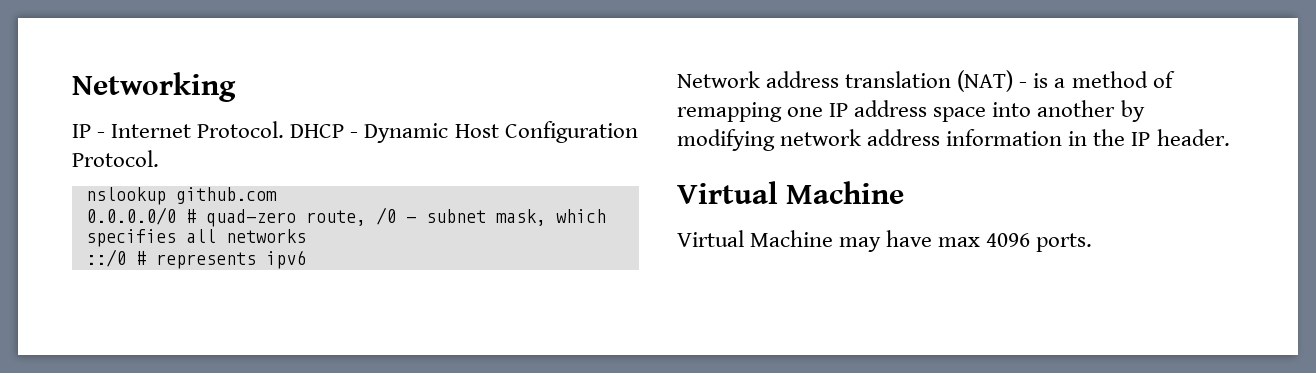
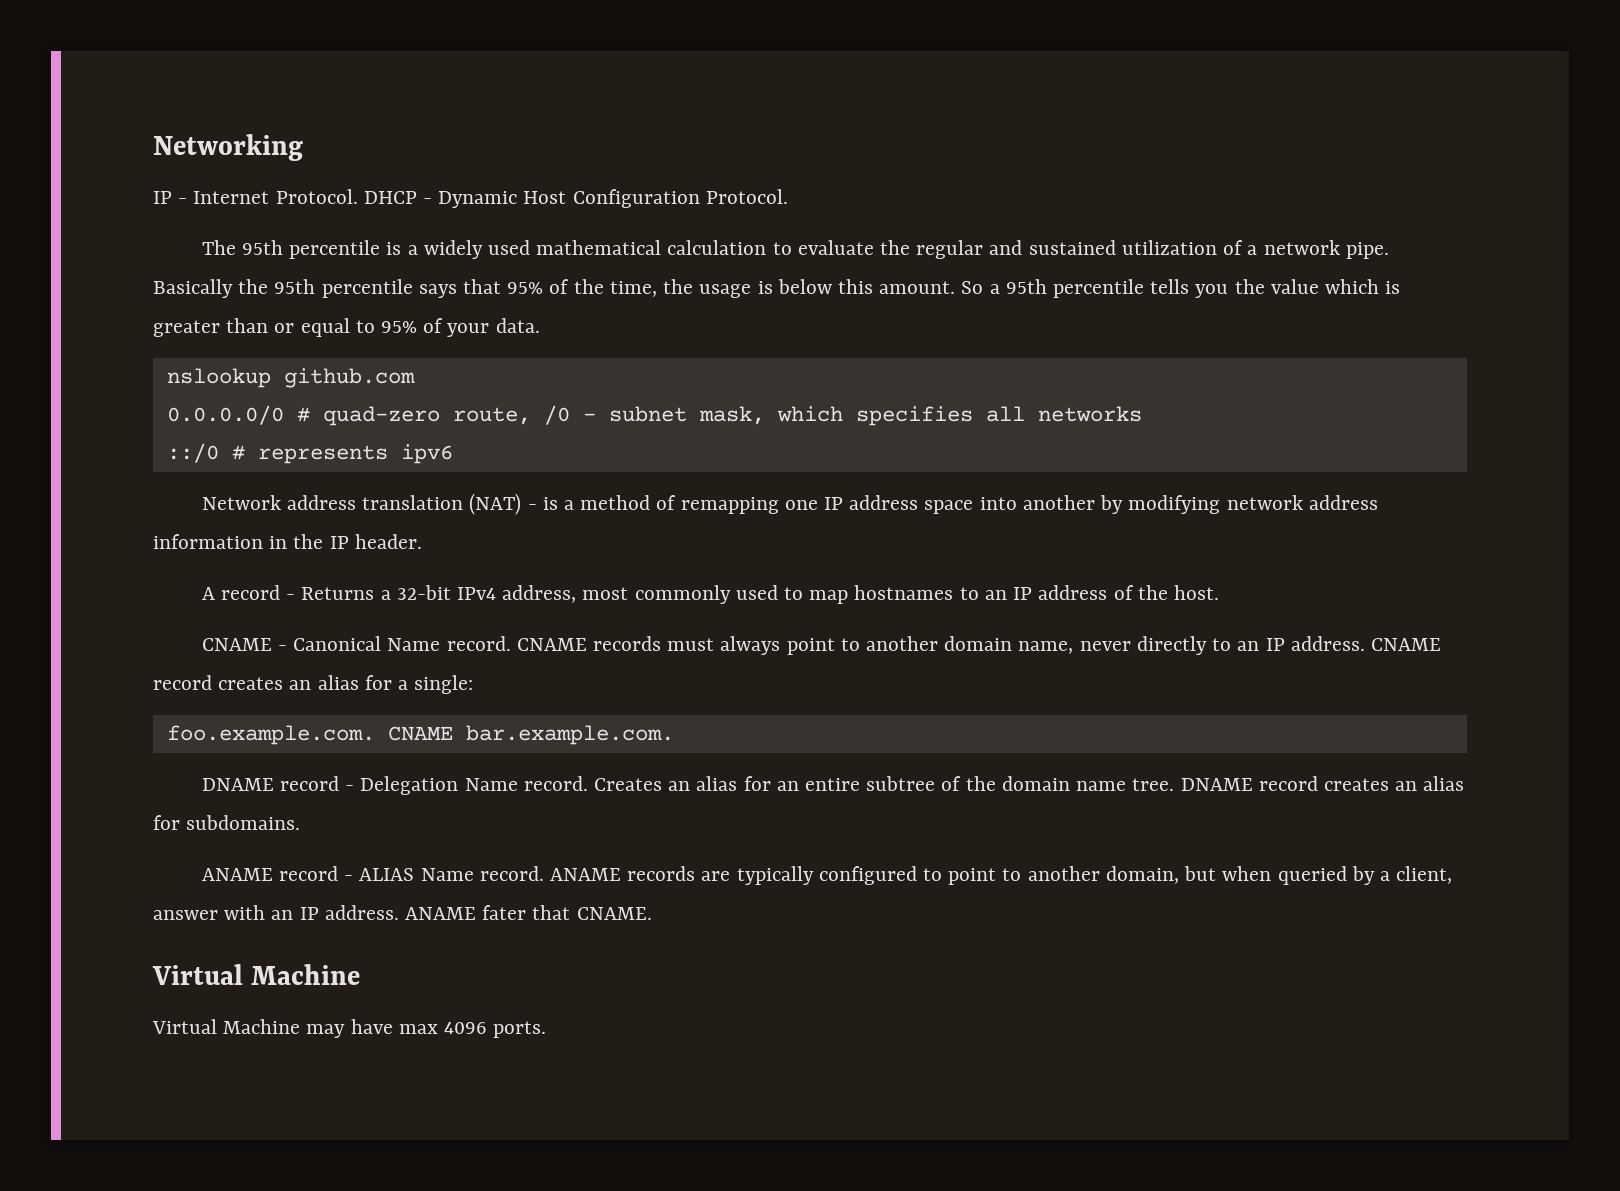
+ The 95th percentile is a widely used mathematical calculation to evaluate the regular and sustained utilization of a network pipe. Basically the 95th percentile says that 95% of the time, the usage is below this amount. So a 95th percentile tells you the value which is greater than or equal to 95% of your data.
+ A record - Returns a 32-bit IPv4 address, most commonly used to map hostnames to an IP address of the host.
+ CNAME - Canonical Name record. CNAME records must always point to another domain name, never directly to an IP address. CNAME record creates an alias for a single:
+ foo.example.com. CNAME bar.example.com.
+ DNAME record - Delegation Name record. Creates an alias for an entire subtree of the domain name tree. DNAME record creates an alias for subdomains.
+ ANAME record - ALIAS Name record. ANAME records are typically configured to point to another domain, but when queried by a client, answer with an IP address. ANAME fater that CNAME.

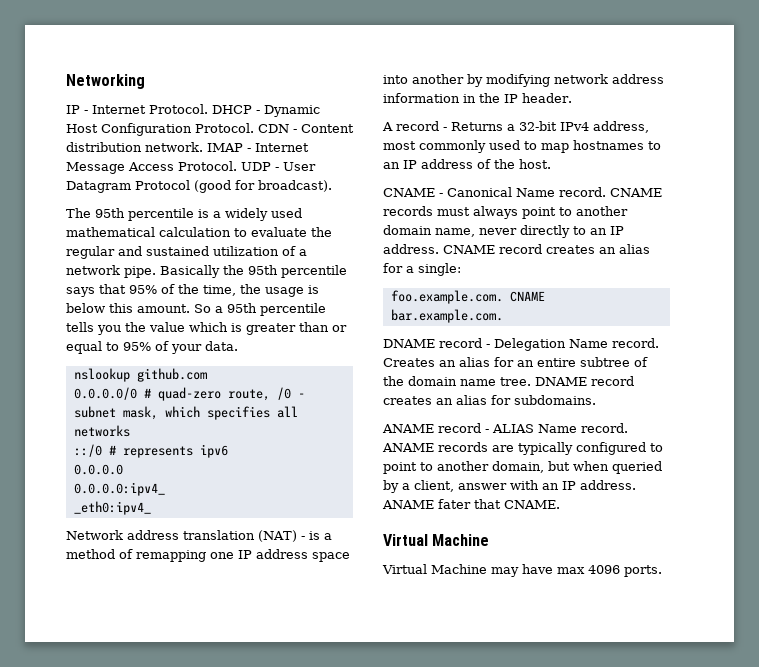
+ CDN - Content distribution network. IMAP - Internet Message Access Protocol. UDP - User Datagram Protocol (good for broadcast).
+ 0.0.0.0
+ 0.0.0.0:ipv4_
+ _eth0:ipv4_

